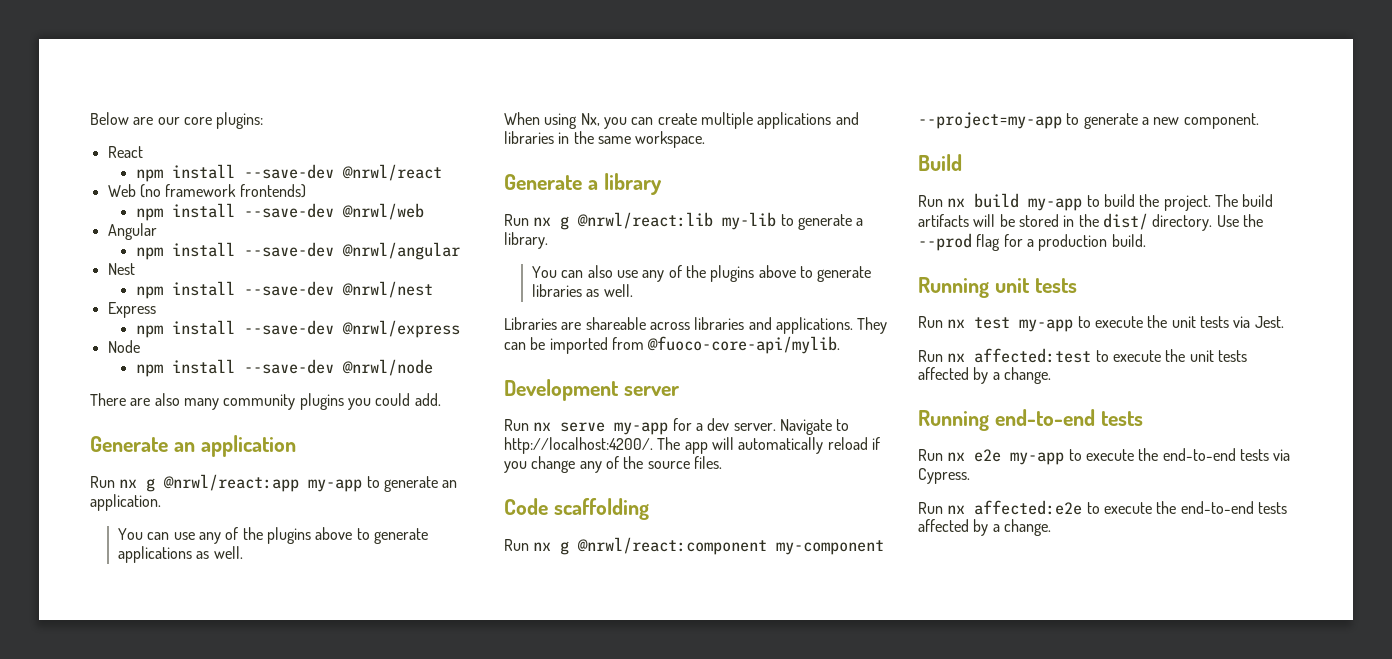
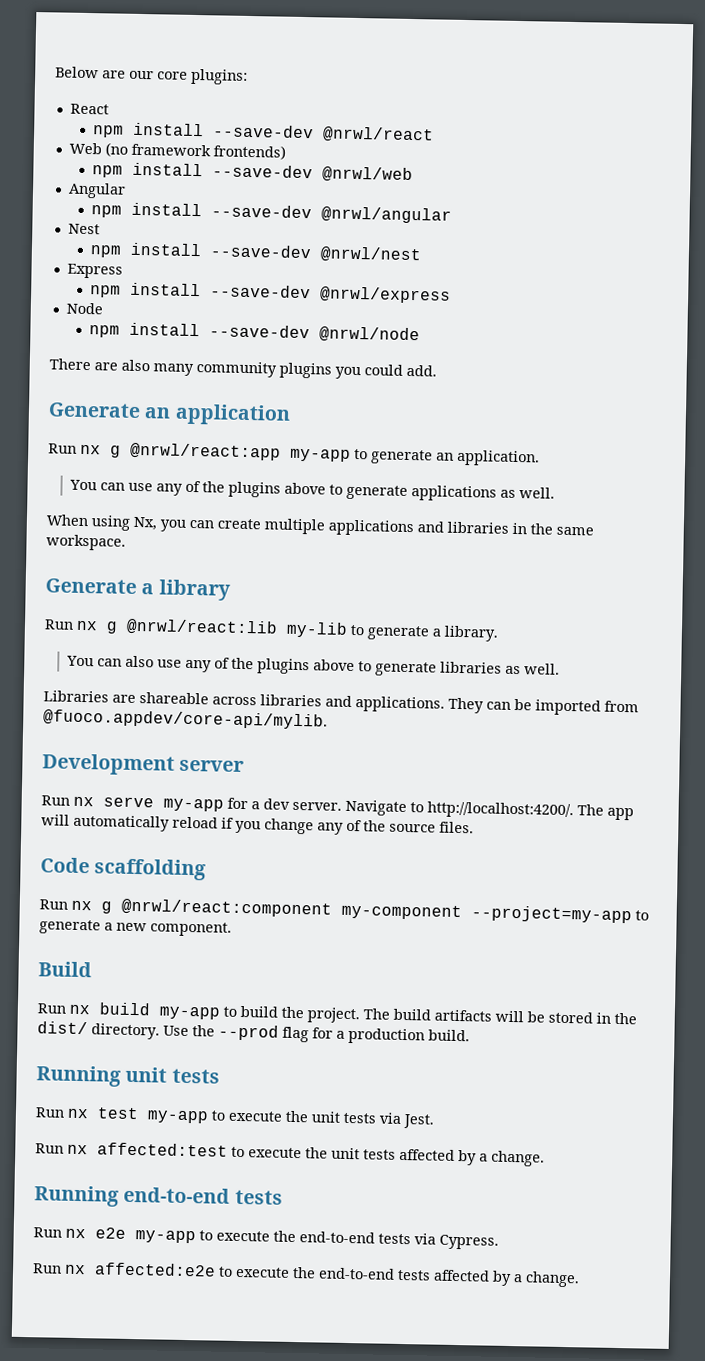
- They can be imported from @fuoco-core-api/mylib.
+ They can be imported from @fuoco.appdev/core-api/mylib.

